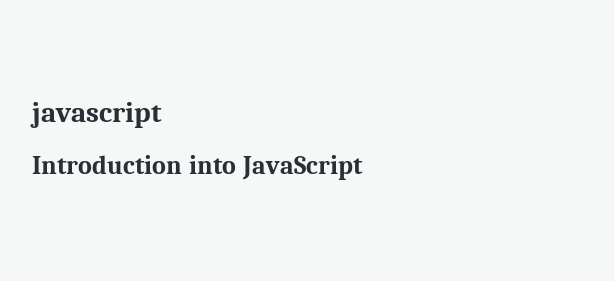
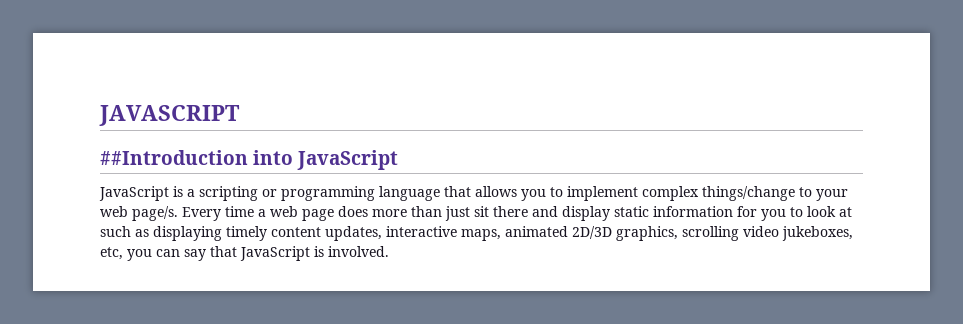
- javascript
- Introduction into JavaScript
+ JAVASCRIPT
+ ##Introduction into JavaScript
+ JavaScript is a scripting or programming language that allows you to implement complex things/change to your web page/s. Every time a web page does more than just sit there and display static information for you to look at such as displaying timely content updates, interactive maps, animated 2D/3D graphics, scrolling video jukeboxes, etc, you can say that JavaScript is involved.

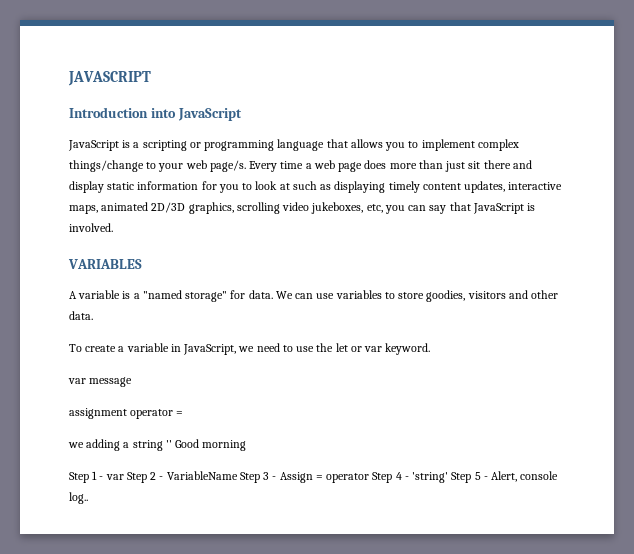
- ##Introduction into JavaScript
+ Introduction into JavaScript
+ VARIABLES
+ A variable is a "named storage" for data. We can use variables to store goodies, visitors and other data.
+ To create a variable in JavaScript, we need to use the let or var keyword.
+ var message
+ assignment operator =
+ we adding a string '' Good morning
+ Step 1 - var Step 2 - VariableName Step 3 - Assign = operator Step 4 - 'string' Step 5 - Alert, console log..

